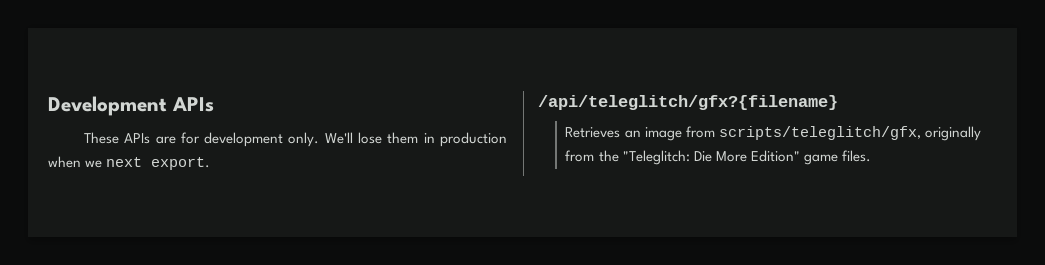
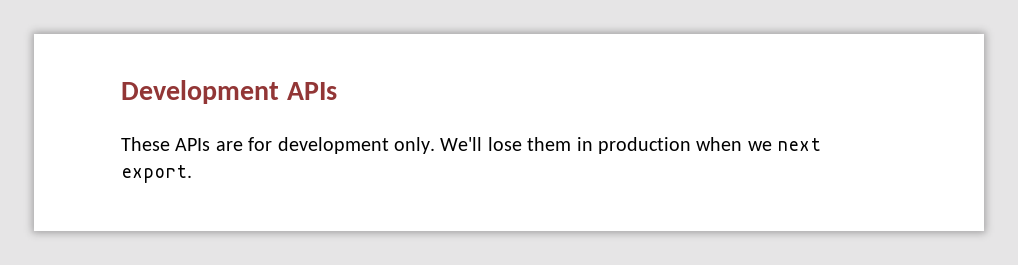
- /api/teleglitch/gfx?{filename}
- Retrieves an image from scripts/teleglitch/gfx, originally from the "Teleglitch: Die More Edition" game files.

